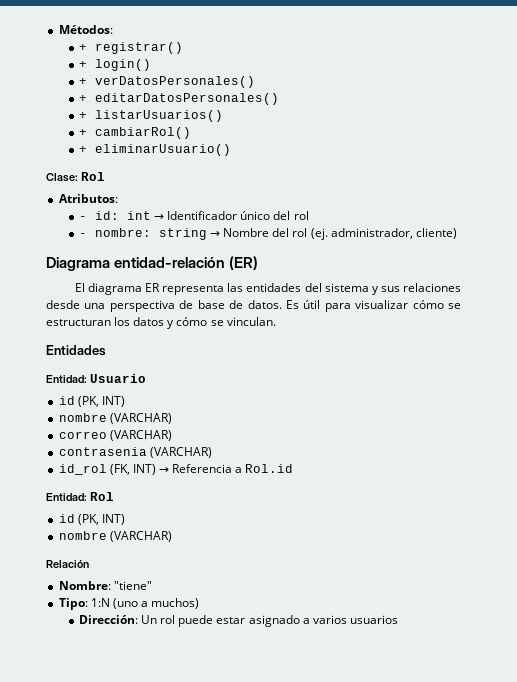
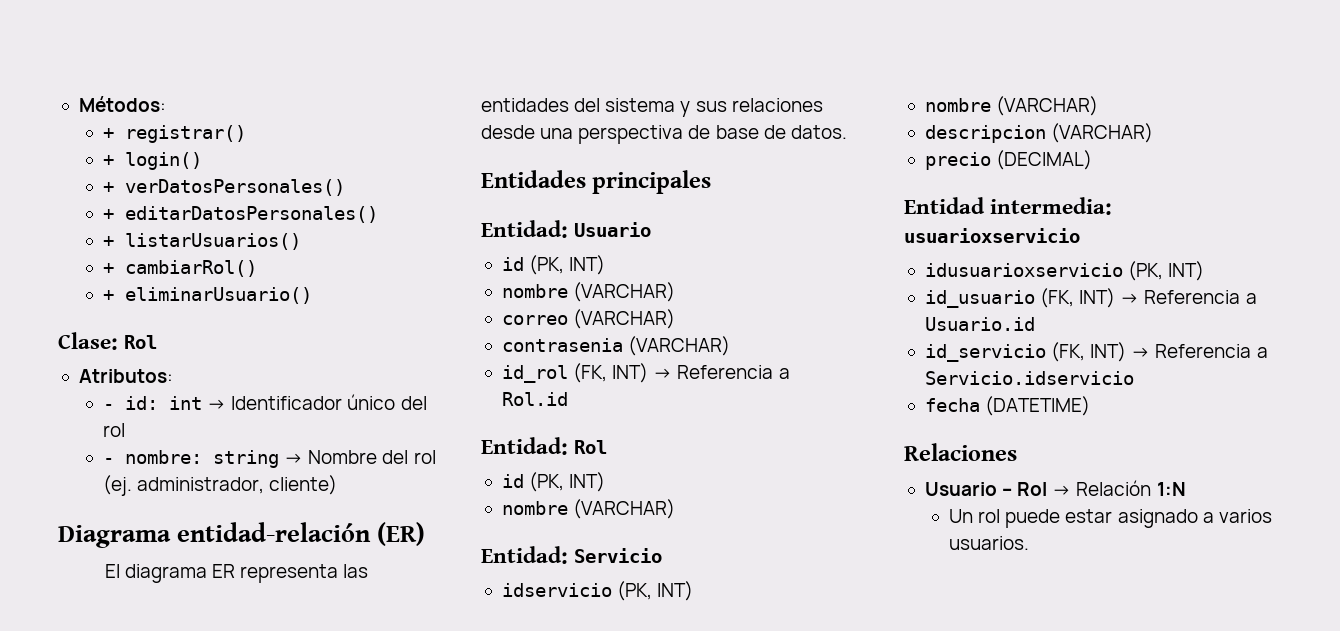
- Es útil para visualizar cómo se estructuran los datos y cómo se vinculan.
- Entidades
+ Entidades principales
- Relación
- Nombre: "tiene"
- Tipo: 1:N (uno a muchos)
- Dirección: Un rol puede estar asignado a varios usuarios
+ Entidad: Servicio
+ idservicio (PK, INT)
+ nombre (VARCHAR)
+ descripcion (VARCHAR)
+ precio (DECIMAL)
+ Entidad intermedia: usuarioxservicio
+ idusuarioxservicio (PK, INT)
+ id_usuario (FK, INT) → Referencia a Usuario.id
+ id_servicio (FK, INT) → Referencia a Servicio.idservicio
+ fecha (DATETIME)
+ Relaciones
+ Usuario – Rol → Relación 1:N
+ Un rol puede estar asignado a varios usuarios.

